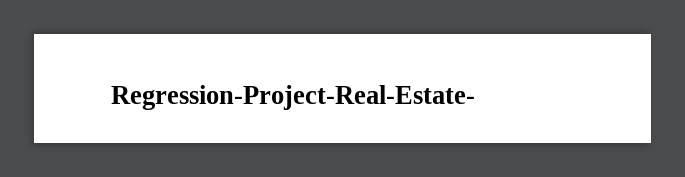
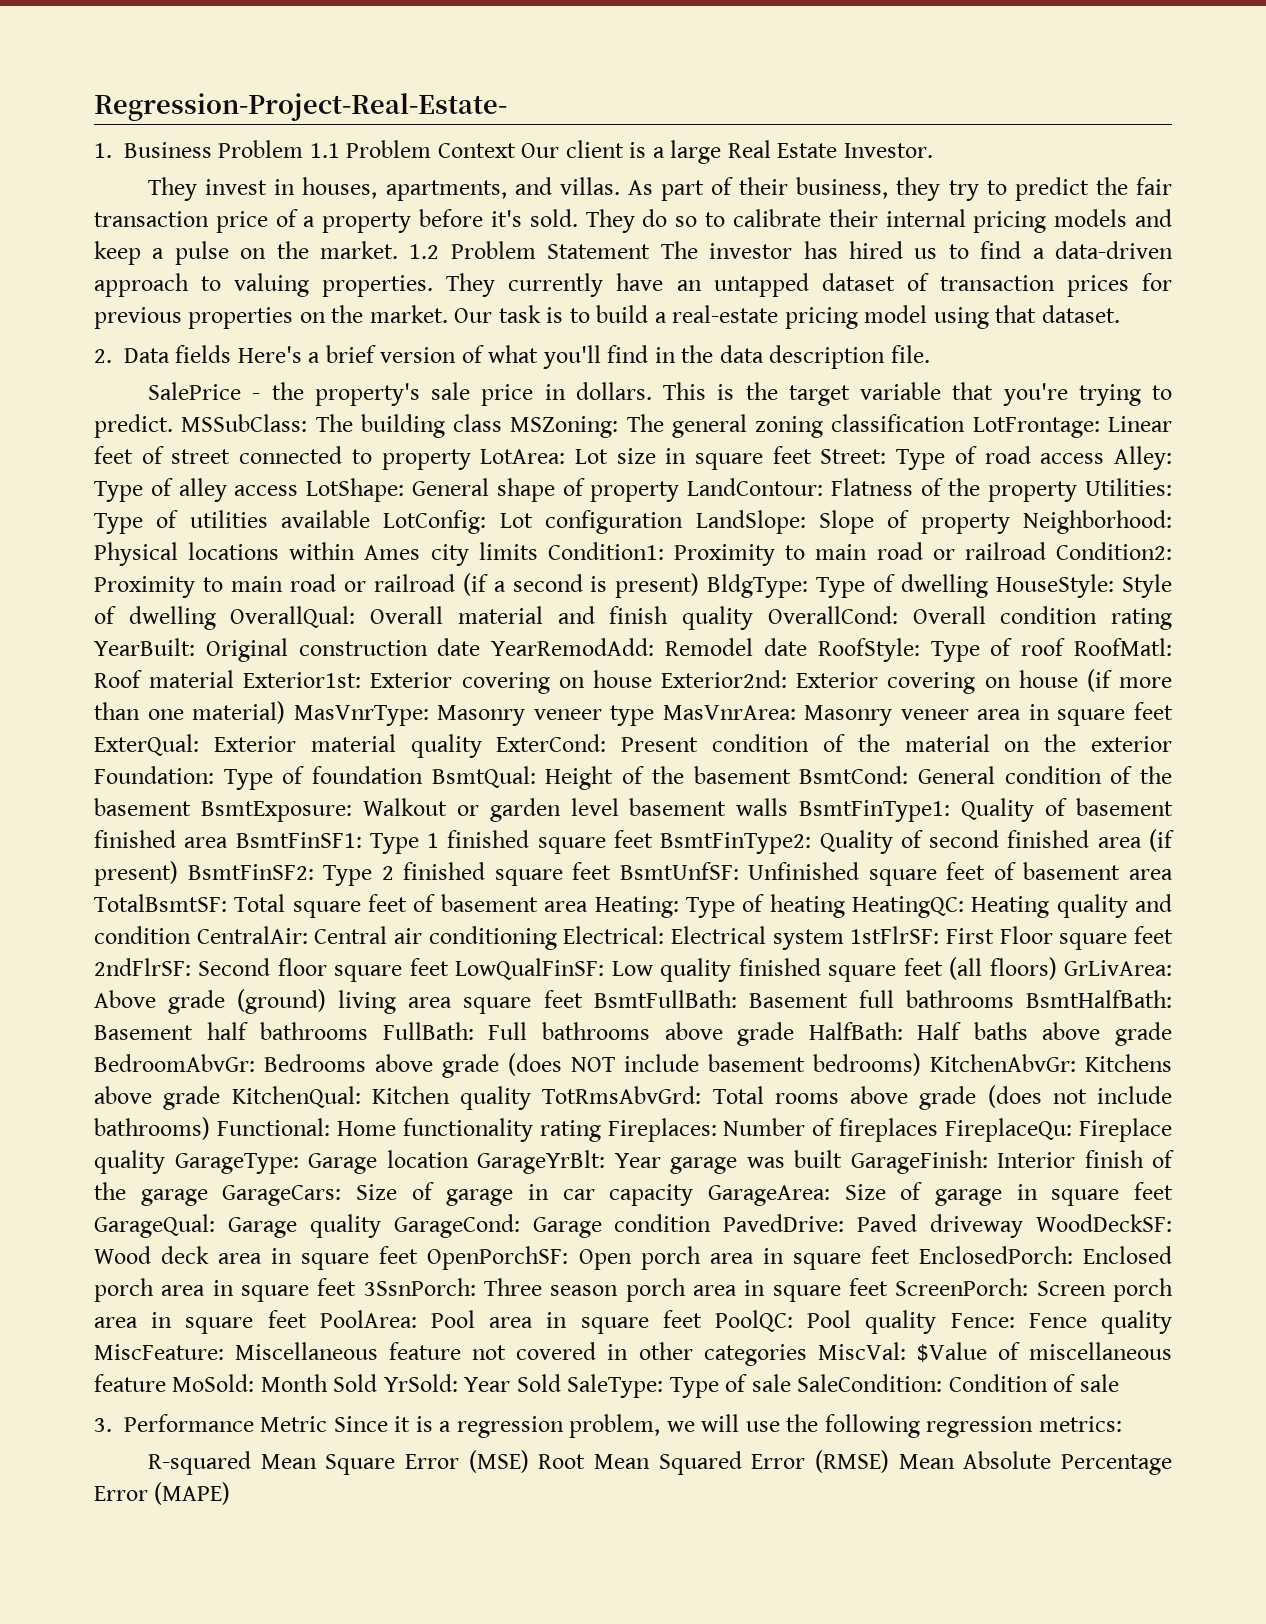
+ 1. Business Problem 1.1 Problem Context Our client is a large Real Estate Investor.
+ They invest in houses, apartments, and villas. As part of their business, they try to predict the fair transaction price of a property before it's sold. They do so to calibrate their internal pricing models and keep a pulse on the market. 1.2 Problem Statement The investor has hired us to find a data-driven approach to valuing properties. They currently have an untapped dataset of transaction prices for previous properties on the market. Our task is to build a real-estate pricing model using that dataset.
+ 2. Data fields Here's a brief version of what you'll find in the data description file.
+ SalePrice - the property's sale price in dollars. This is the target variable that you're trying to predict. MSSubClass: The building class MSZoning: The general zoning classification LotFrontage: Linear feet of street connected to property LotArea: Lot size in square feet Street: Type of road access Alley: Type of alley access LotShape: General shape of property LandContour: Flatness of the property Utilities: Type of utilities available LotConfig: Lot configuration LandSlope: Slope of property Neighborhood: Physical locations within Ames city limits Condition1: Proximity to main road or railroad Condition2: Proximity to main road or railroad (if a second is present) BldgType: Type of dwelling HouseStyle: Style of dwelling OverallQual: Overall material and finish quality OverallCond: Overall condition rating YearBuilt: Original construction date YearRemodAdd: Remodel date RoofStyle: Type of roof RoofMatl: Roof material Exterior1st: Exterior covering on house Exterior2nd: Exterior covering on house (if more than one material) MasVnrType: Masonry veneer type MasVnrArea: Masonry veneer area in square feet ExterQual: Exterior material quality ExterCond: Present condition of the material on the exterior Foundation: Type of foundation BsmtQual: Height of the basement BsmtCond: General condition of the basement BsmtExposure: Walkout or garden level basement walls BsmtFinType1: Quality of basement finished area BsmtFinSF1: Type 1 finished square feet BsmtFinType2: Quality of second finished area (if present) BsmtFinSF2: Type 2 finished square feet BsmtUnfSF: Unfinished square feet of basement area TotalBsmtSF: Total square feet of basement area Heating: Type of heating HeatingQC: Heating quality and condition CentralAir: Central air conditioning Electrical: Electrical system 1stFlrSF: First Floor square feet 2ndFlrSF: Second floor square feet LowQualFinSF: Low quality finished square feet (all floors) GrLivArea: Above grade (ground) living area square feet BsmtFullBath: Basement full bathrooms BsmtHalfBath: Basement half bathrooms FullBath: Full bathrooms above grade HalfBath: Half baths above grade BedroomAbvGr: Bedrooms above grade (does NOT include basement bedrooms) KitchenAbvGr: Kitchens above grade KitchenQual: Kitchen quality TotRmsAbvGrd: Total rooms above grade (does not include bathrooms) Functional: Home functionality rating Fireplaces: Number of fireplaces FireplaceQu: Fireplace quality GarageType: Garage location GarageYrBlt: Year garage was built GarageFinish: Interior finish of the garage GarageCars: Size of garage in car capacity GarageArea: Size of garage in square feet GarageQual: Garage quality GarageCond: Garage condition PavedDrive: Paved driveway WoodDeckSF: Wood deck area in square feet OpenPorchSF: Open porch area in square feet EnclosedPorch: Enclosed porch area in square feet 3SsnPorch: Three season porch area in square feet ScreenPorch: Screen porch area in square feet PoolArea: Pool area in square feet PoolQC: Pool quality Fence: Fence quality MiscFeature: Miscellaneous feature not covered in other categories MiscVal: $Value of miscellaneous feature MoSold: Month Sold YrSold: Year Sold SaleType: Type of sale SaleCondition: Condition of sale
+ 3. Performance Metric Since it is a regression problem, we will use the following regression metrics:
+ R-squared Mean Square Error (MSE) Root Mean Squared Error (RMSE) Mean Absolute Percentage Error (MAPE)

